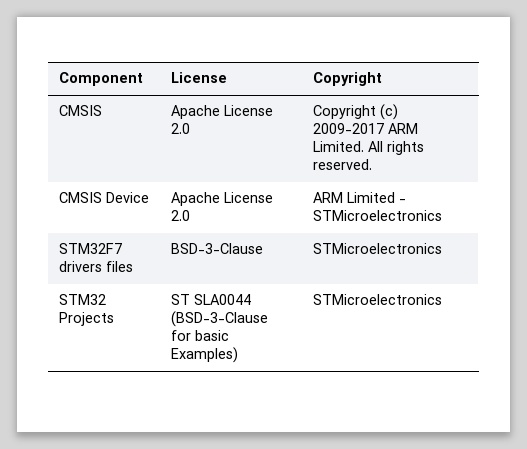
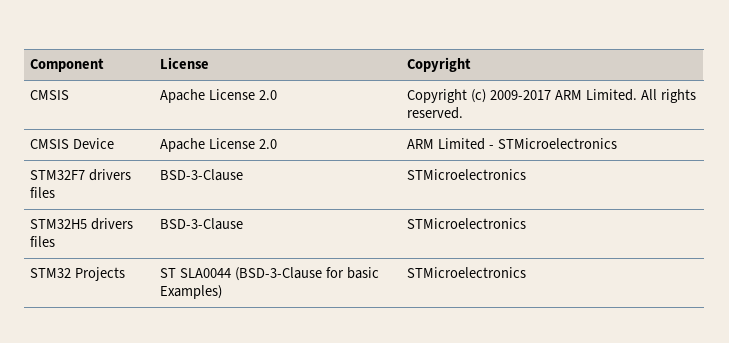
+ STM32H5 drivers files | BSD-3-Clause | STMicroelectronics

